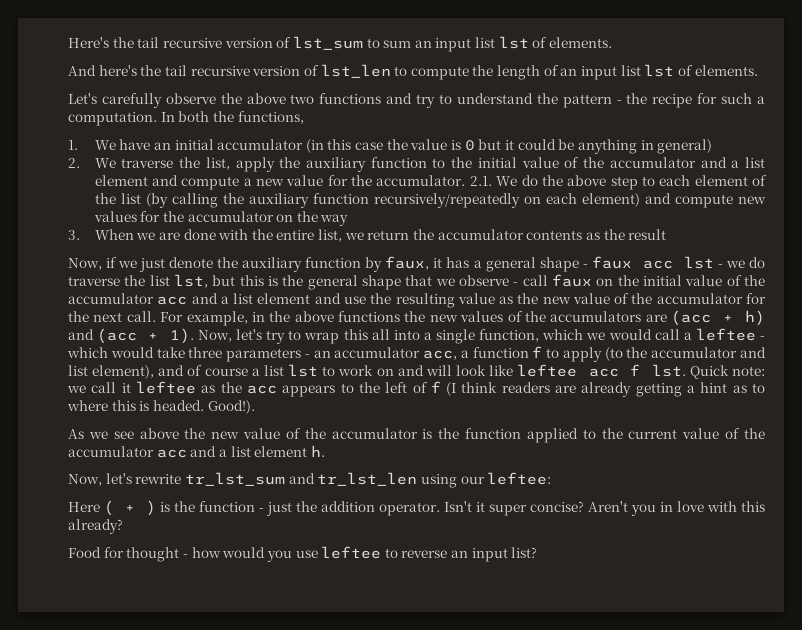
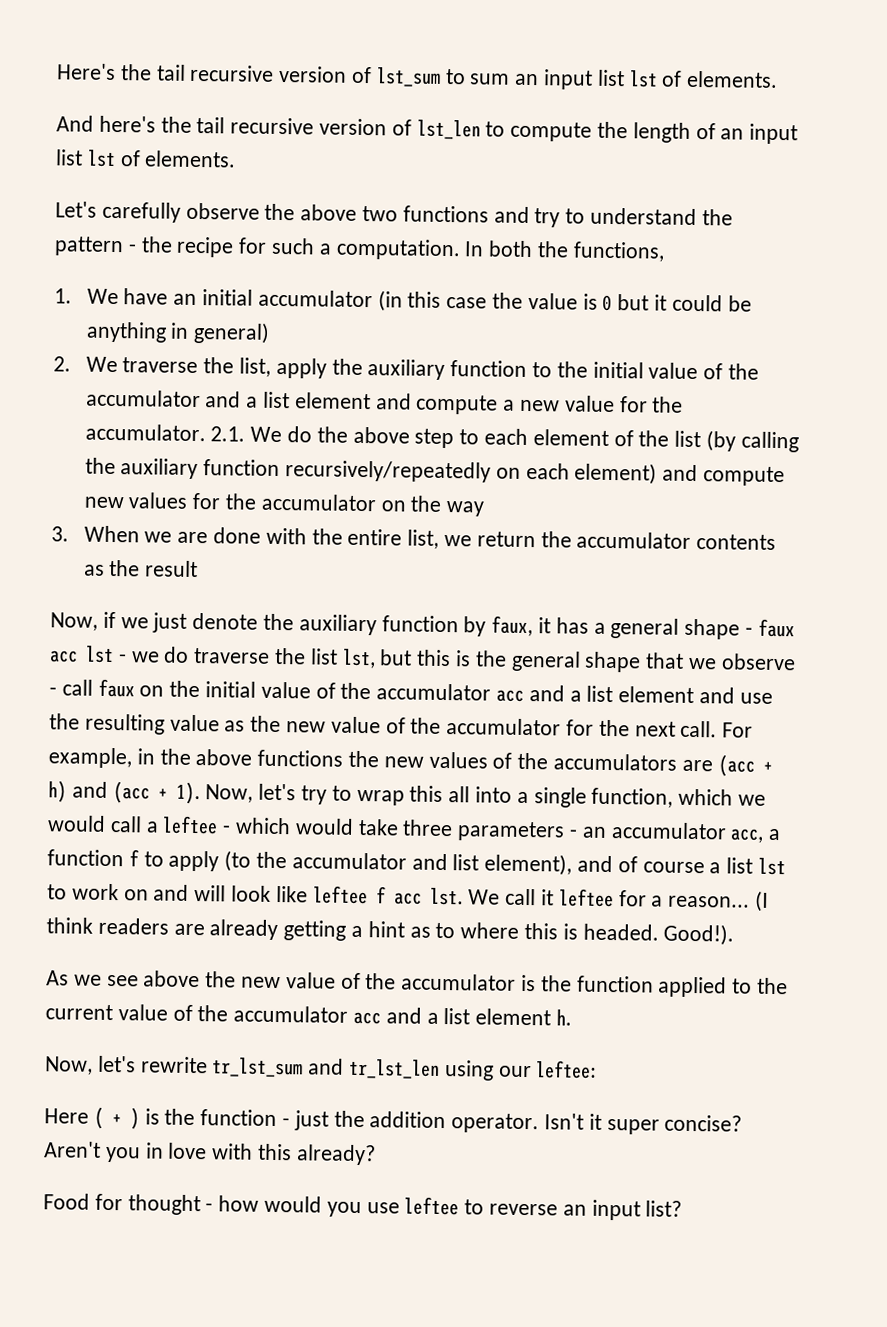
- Now, let's try to wrap this all into a single function, which we would call a leftee - which would take three parameters - an accumulator acc, a function f to apply (to the accumulator and list element), and of course a list lst to work on and will look like leftee acc f lst. Quick note: we call it leftee as the acc appears to the left of f (I think readers are already getting a hint as to where this is headed.
+ Now, let's try to wrap this all into a single function, which we would call a leftee - which would take three parameters - an accumulator acc, a function f to apply (to the accumulator and list element), and of course a list lst to work on and will look like leftee f acc lst. We call it leftee for a reason... (I think readers are already getting a hint as to where this is headed.

